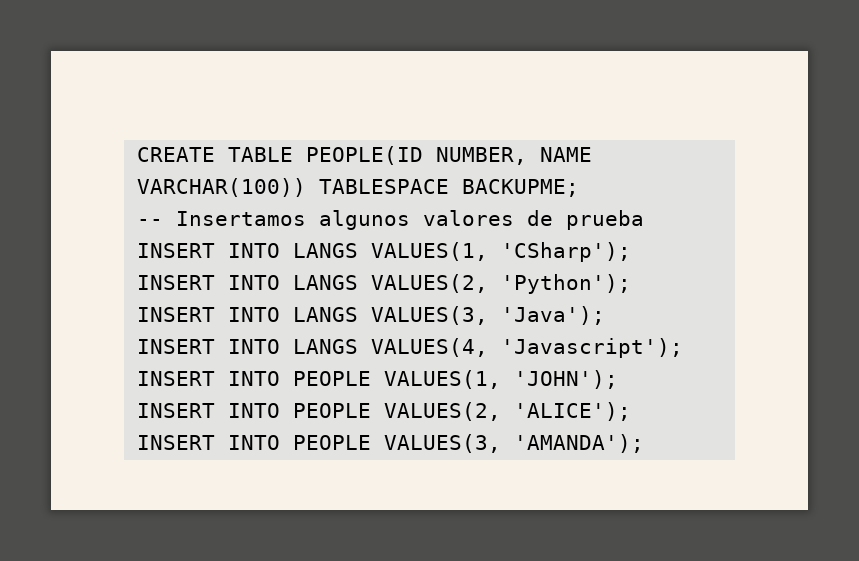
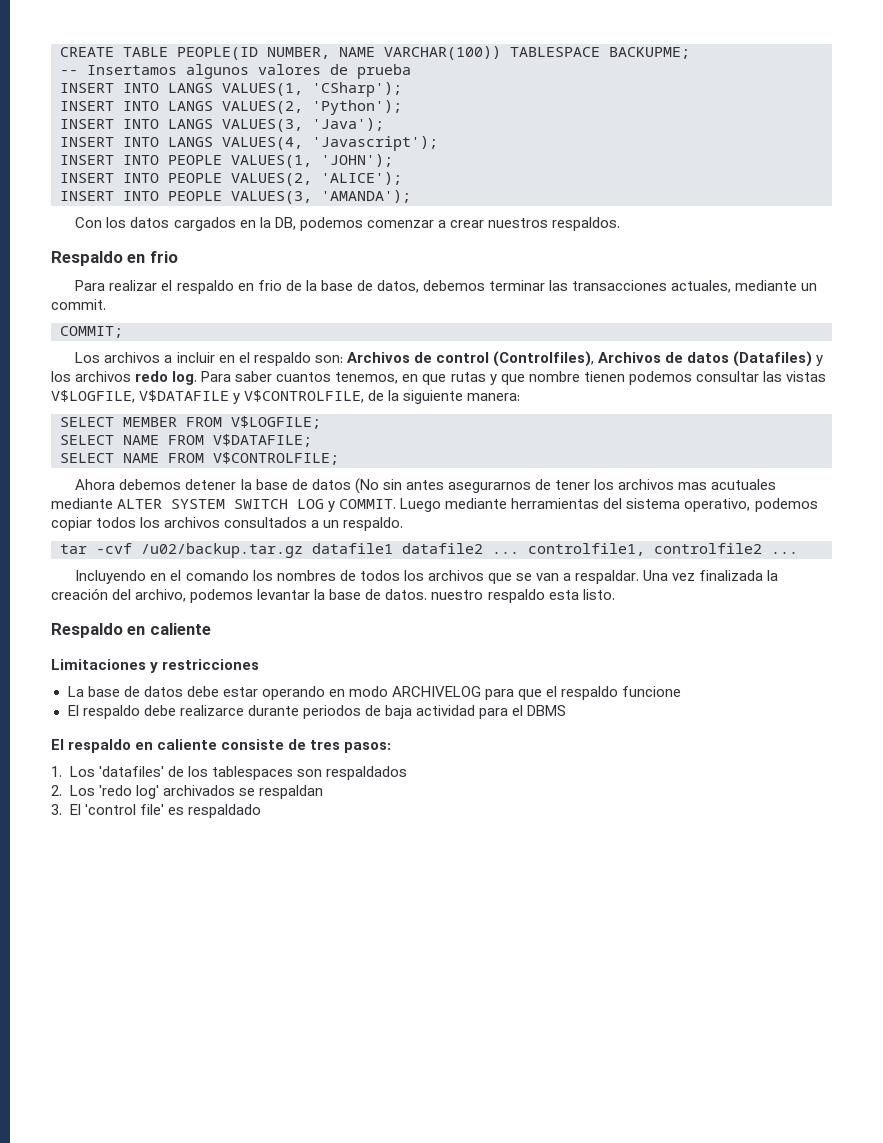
+ Con los datos cargados en la DB, podemos comenzar a crear nuestros respaldos.
+ Respaldo en frio
+ Para realizar el respaldo en frio de la base de datos, debemos terminar las transacciones actuales, mediante un commit.
+ COMMIT;
+ Los archivos a incluir en el respaldo son: Archivos de control (Controlfiles), Archivos de datos (Datafiles) y los archivos redo log. Para saber cuantos tenemos, en que rutas y que nombre tienen podemos consultar las vistas V$LOGFILE, V$DATAFILE y V$CONTROLFILE, de la siguiente manera:
+ SELECT MEMBER FROM V$LOGFILE;
+ SELECT NAME FROM V$DATAFILE;
+ SELECT NAME FROM V$CONTROLFILE;
+ Ahora debemos detener la base de datos (No sin antes asegurarnos de tener los archivos mas acutuales mediante ALTER SYSTEM SWITCH LOG y COMMIT. Luego mediante herramientas del sistema operativo, podemos copiar todos los archivos consultados a un respaldo.
+ tar -cvf /u02/backup.tar.gz datafile1 datafile2 ... controlfile1, controlfile2 ...
+ Incluyendo en el comando los nombres de todos los archivos que se van a respaldar. Una vez finalizada la creación del archivo, podemos levantar la base de datos. nuestro respaldo esta listo.
+ Respaldo en caliente
+ Limitaciones y restricciones
+ La base de datos debe estar operando en modo ARCHIVELOG para que el respaldo funcione
+ El respaldo debe realizarce durante periodos de baja actividad para el DBMS
+ El respaldo en caliente consiste de tres pasos:
+ 1. Los 'datafiles' de los tablespaces son respaldados
+ 2. Los 'redo log' archivados se respaldan
+ 3. El 'control file' es respaldado

